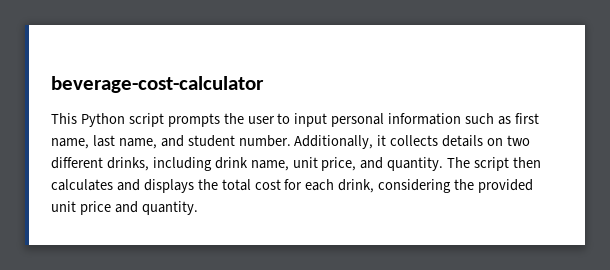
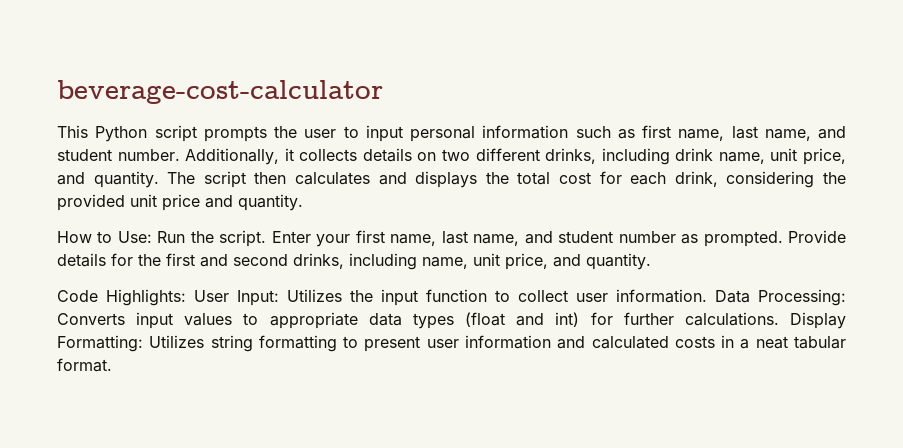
+ How to Use: Run the script. Enter your first name, last name, and student number as prompted. Provide details for the first and second drinks, including name, unit price, and quantity.
+ Code Highlights: User Input: Utilizes the input function to collect user information. Data Processing: Converts input values to appropriate data types (float and int) for further calculations. Display Formatting: Utilizes string formatting to present user information and calculated costs in a neat tabular format.

